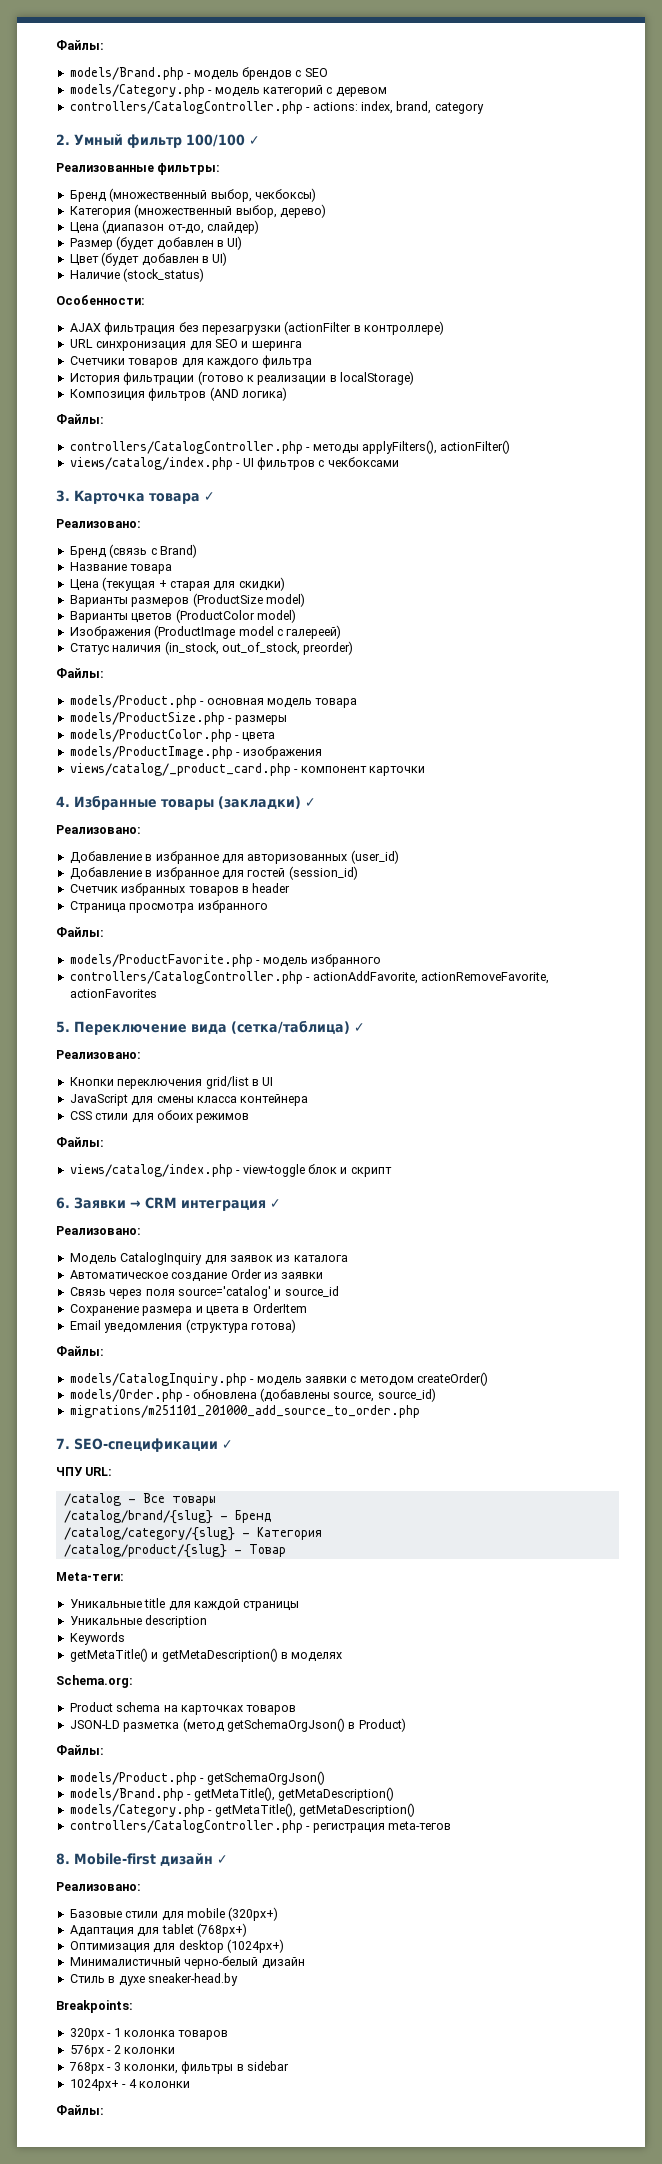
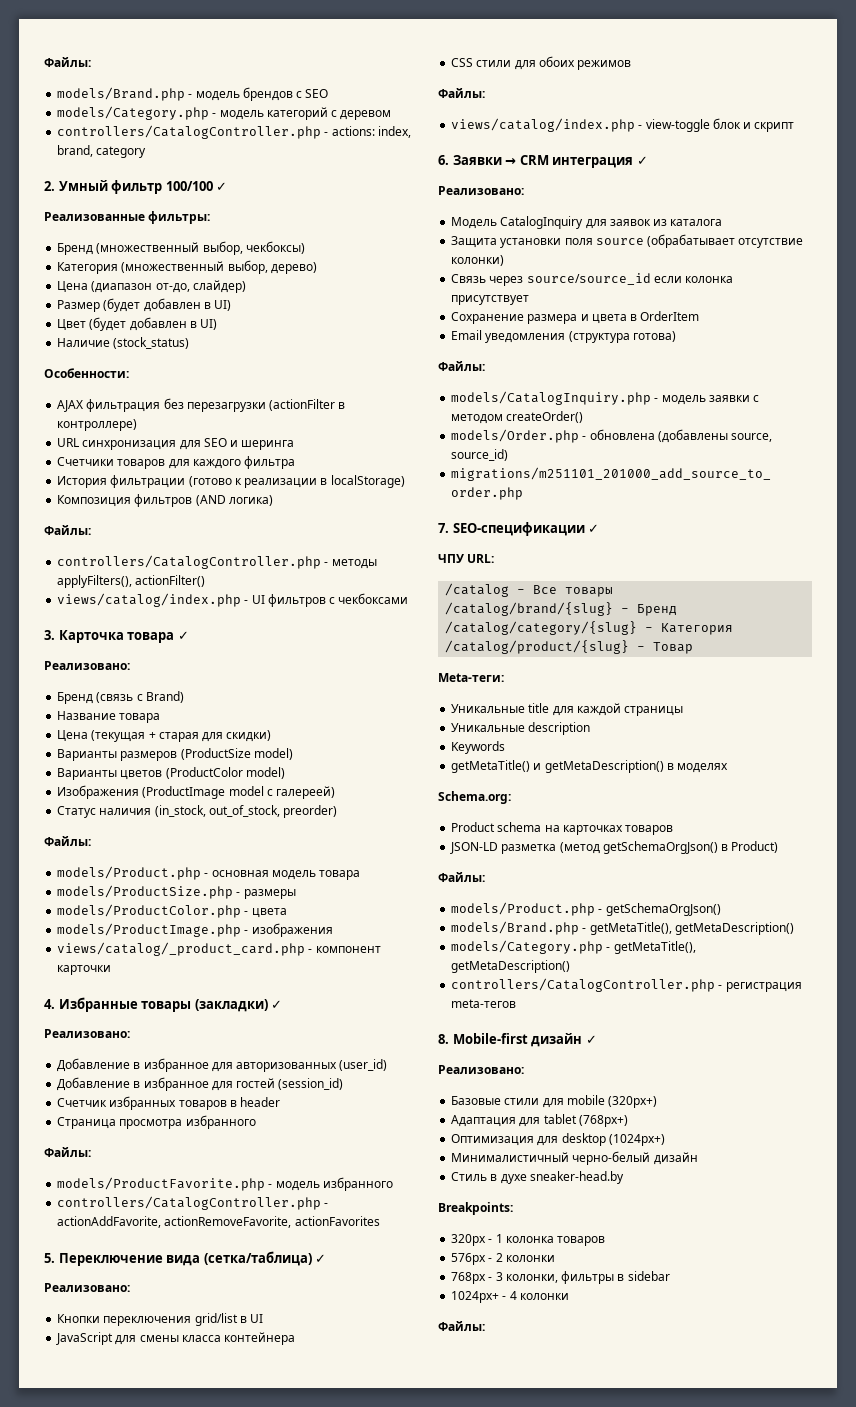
- Автоматическое создание Order из заявки
- Связь через поля source='catalog' и source_id
+ Защита установки поля source (обрабатывает отсутствие колонки)
+ Связь через source/source_id если колонка присутствует

